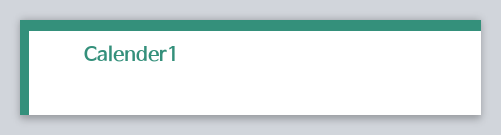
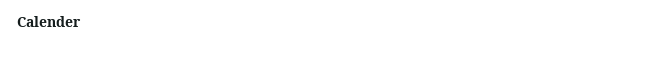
- Calender1
+ Calender

